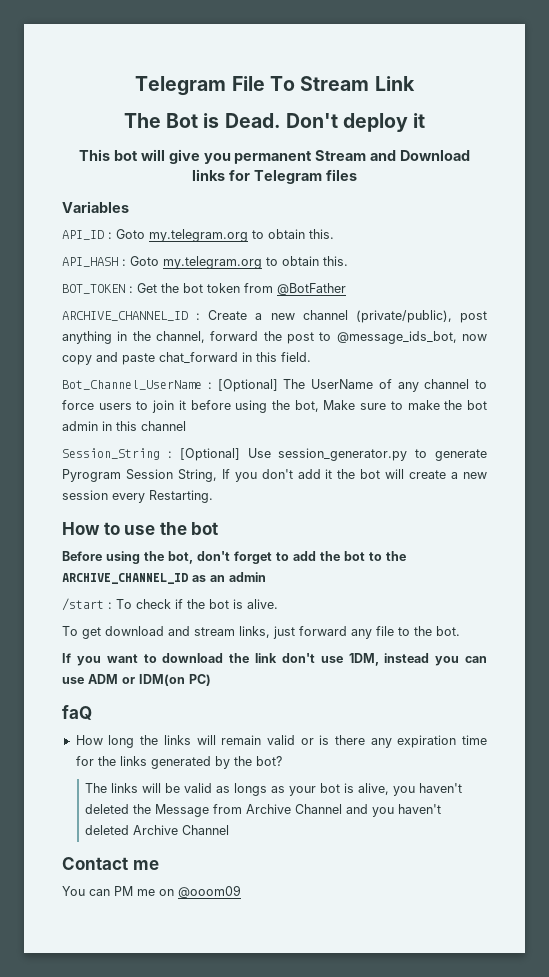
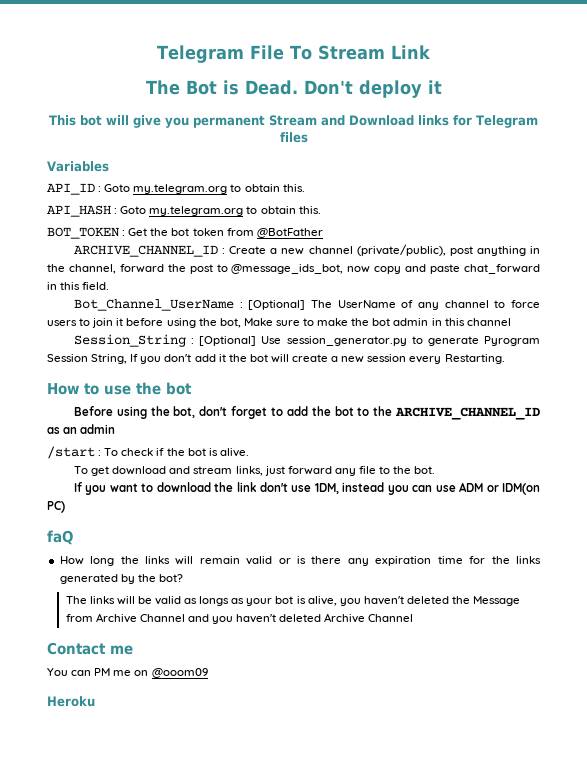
+ Heroku

